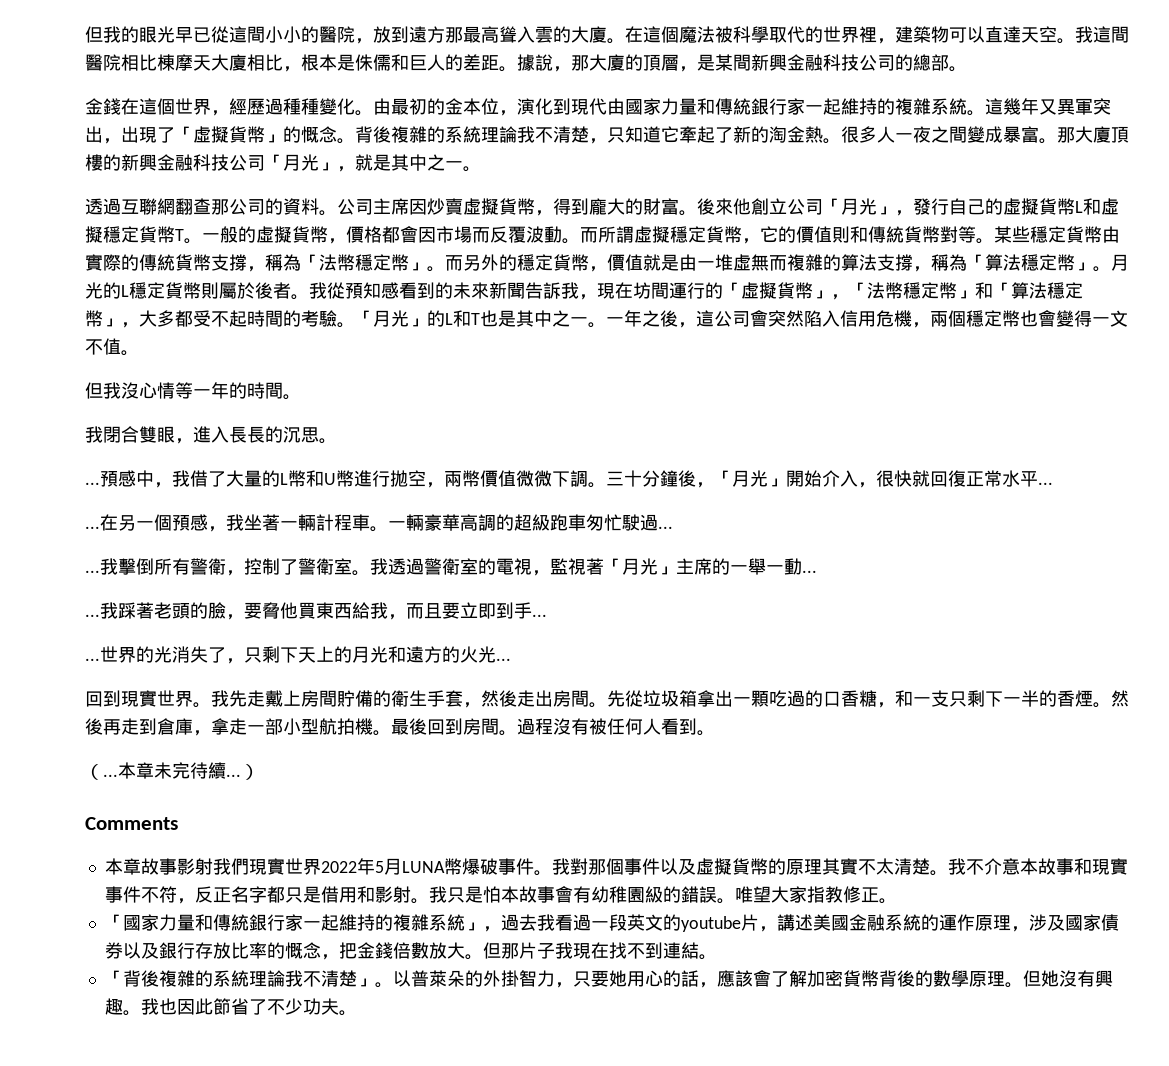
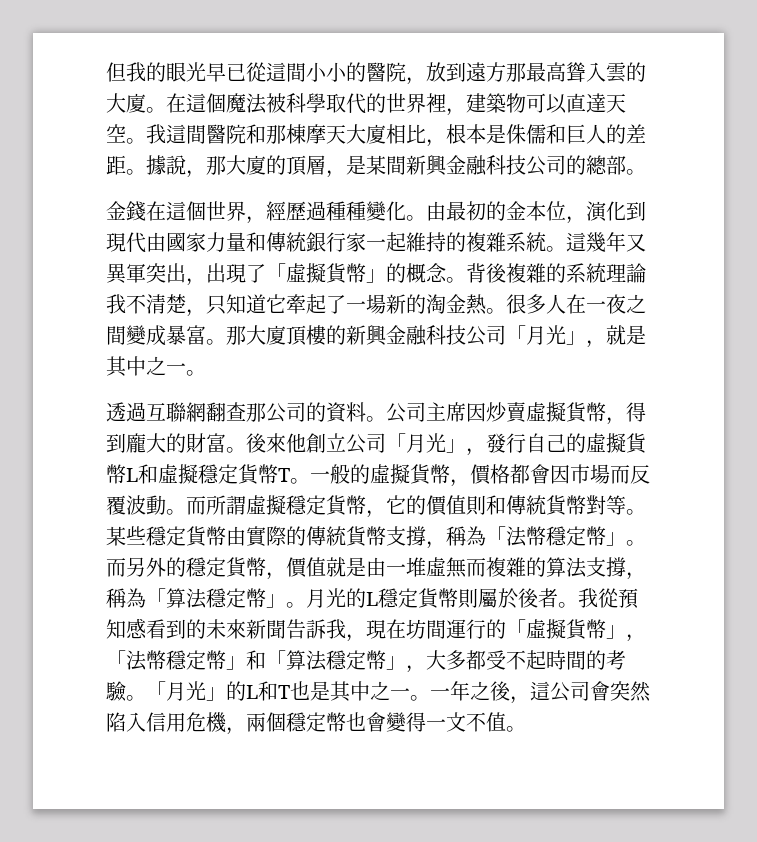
- 我這間醫院相比棟摩天大廈相比，根本是侏儒和巨人的差距。
+ 我這間醫院和那棟摩天大廈相比，根本是侏儒和巨人的差距。
- 這幾年又異軍突出，出現了「虛擬貨幣」的慨念。
+ 這幾年又異軍突出，出現了「虛擬貨幣」的概念。
- 背後複雜的系統理論我不清楚，只知道它牽起了新的淘金熱。
+ 背後複雜的系統理論我不清楚，只知道它牽起了一場新的淘金熱。
- 很多人一夜之間變成暴富。
+ 很多人在一夜之間變成暴富。
- 但我沒心情等一年的時間。
- 我閉合雙眼，進入長長的沉思。
- ...預感中，我借了大量的L幣和U幣進行拋空，兩幣價值微微下調。三十分鐘後，「月光」開始介入，很快就回復正常水平...
- ...在另一個預感，我坐著一輛計程車。一輛豪華高調的超級跑車匆忙駛過...
- ...我擊倒所有警衛，控制了警衛室。我透過警衛室的電視，監視著「月光」主席的一舉一動...
- ...我踩著老頭的臉，要脅他買東西給我，而且要立即到手...
- ...世界的光消失了，只剩下天上的月光和遠方的火光...
- 回到現實世界。我先走戴上房間貯備的衛生手套，然後走出房間。先從垃圾箱拿出一顆吃過的口香糖，和一支只剩下一半的香煙。然後再走到倉庫，拿走一部小型航拍機。最後回到房間。過程沒有被任何人看到。
- （...本章未完待續...）
- Comments
- 本章故事影射我們現實世界2022年5月LUNA幣爆破事件。我對那個事件以及虛擬貨幣的原理其實不太清楚。我不介意本故事和現實事件不符，反正名字都只是借用和影射。我只是怕本故事會有幼稚園級的錯誤。唯望大家指教修正。
- 「國家力量和傳統銀行家一起維持的複雜系統」，過去我看過一段英文的youtube片，講述美國金融系統的運作原理，涉及國家債券以及銀行存放比率的慨念，把金錢倍數放大。但那片子我現在找不到連結。
- 「背後複雜的系統理論我不清楚」。以普萊朵的外掛智力，只要她用心的話，應該會了解加密貨幣背後的數學原理。但她沒有興趣。我也因此節省了不少功夫。

